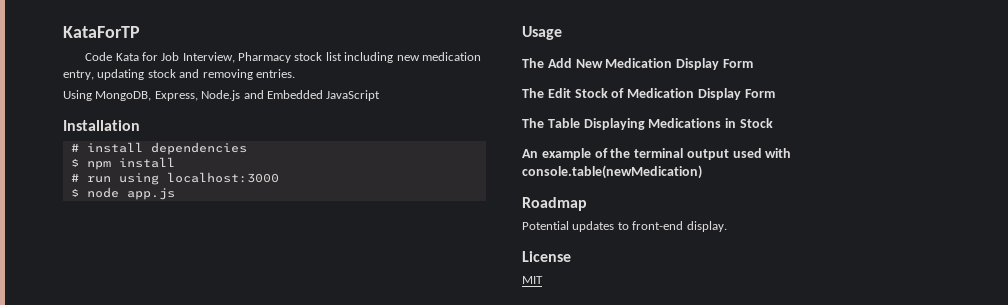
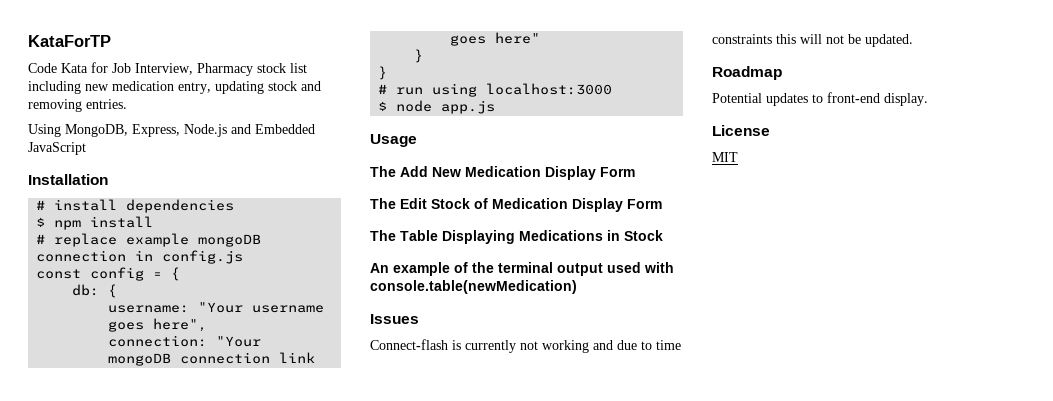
+ # replace example mongoDB connection in config.js
+ const config = {
+ db: {
+ username: "Your username goes here",
+ connection: "Your mongoDB connection link goes here"
+ }
+ }
+ Issues
+ Connect-flash is currently not working and due to time constraints this will not be updated.

